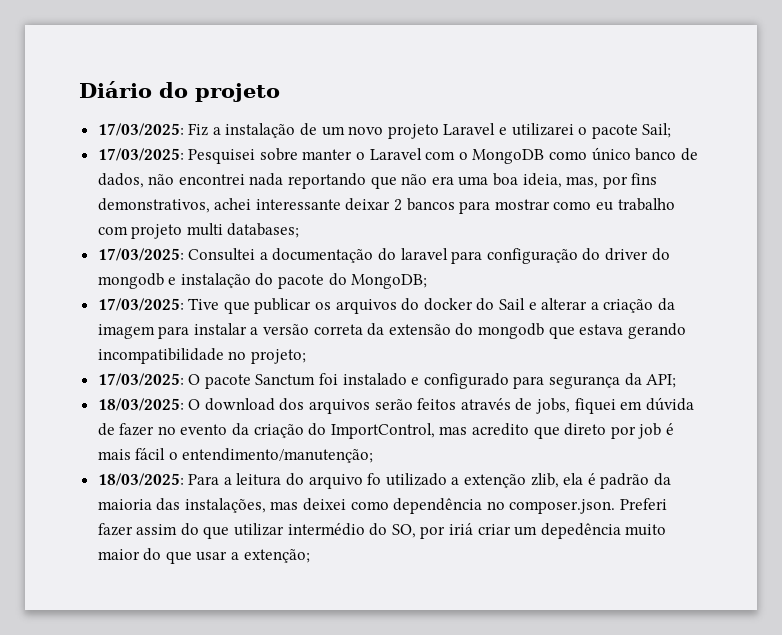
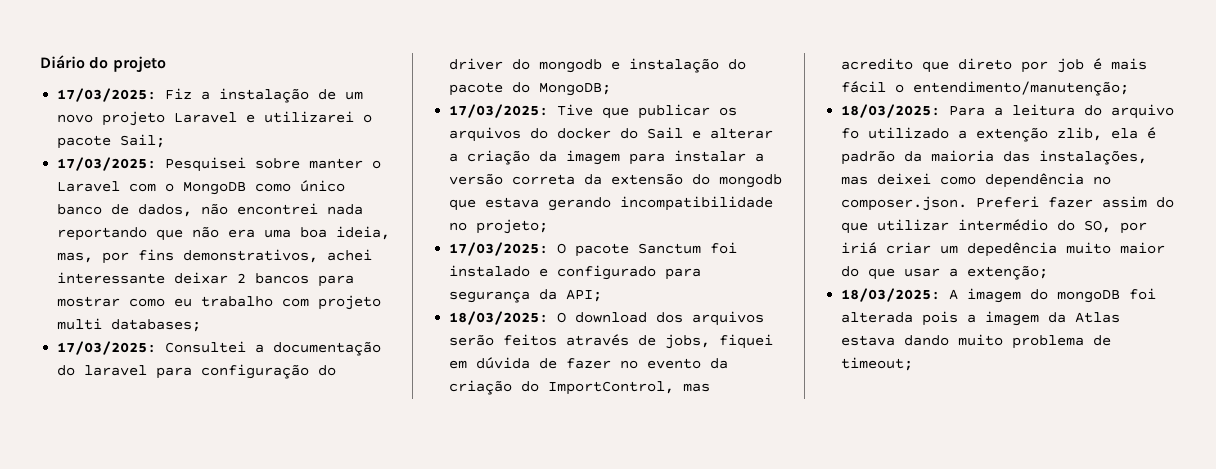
+ 18/03/2025: A imagem do mongoDB foi alterada pois a imagem da Atlas estava dando muito problema de timeout;

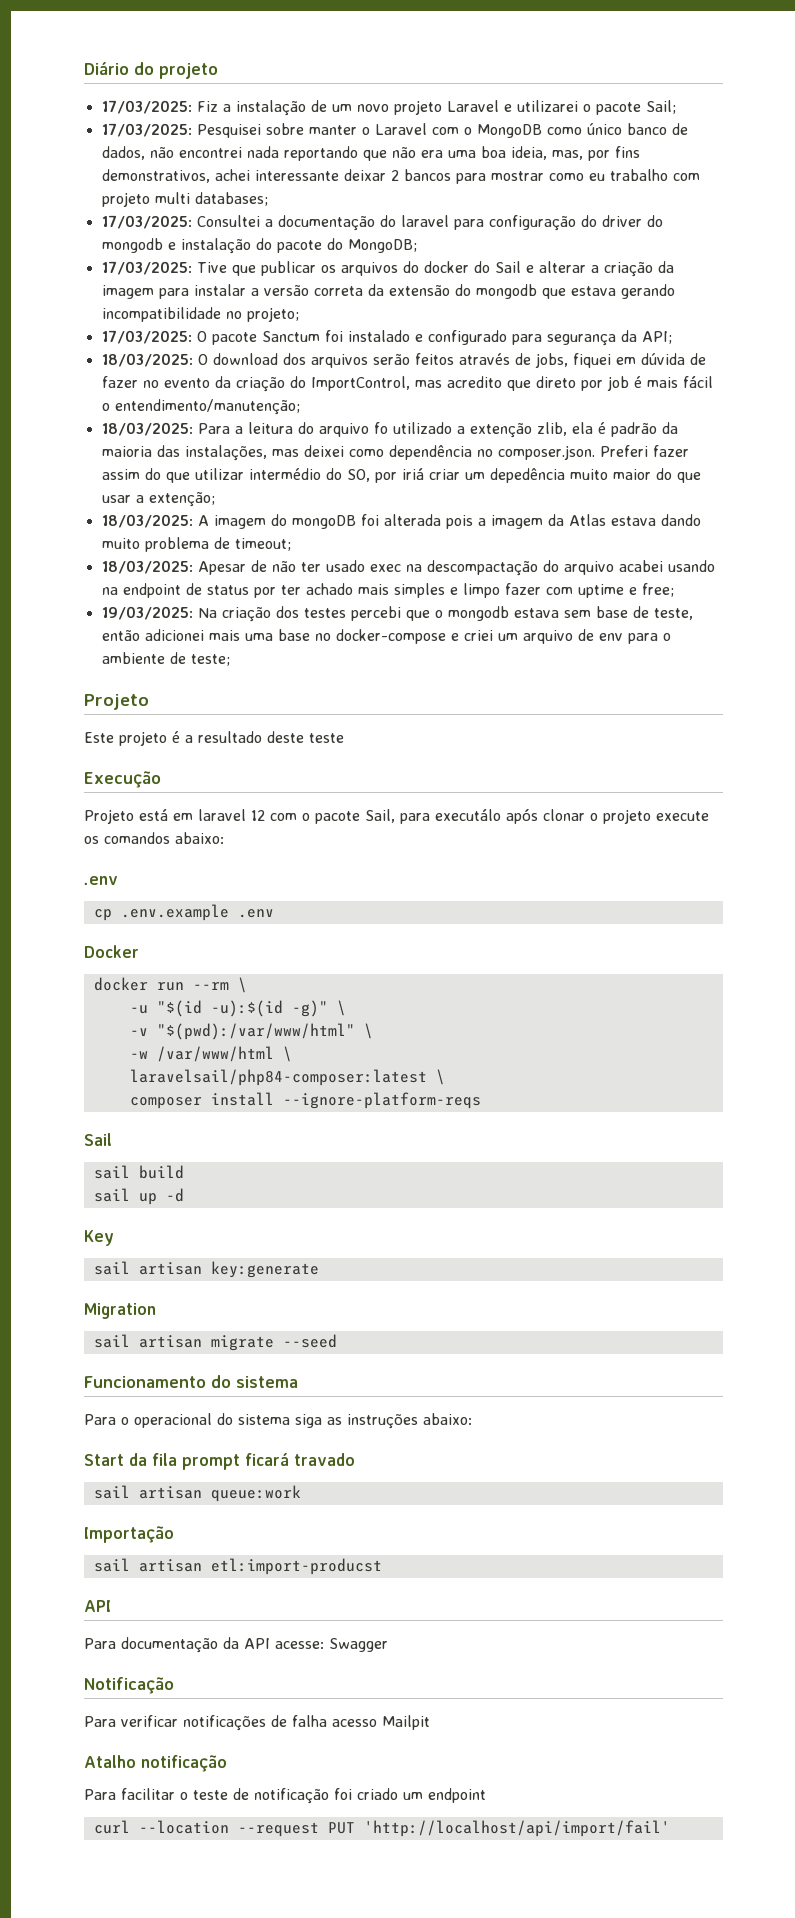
+ 18/03/2025: Apesar de não ter usado exec na descompactação do arquivo acabei usando na endpoint de status por ter achado mais simples e limpo fazer com uptime e free;
+ 19/03/2025: Na criação dos testes percebi que o mongodb estava sem base de teste, então adicionei mais uma base no docker-compose e criei um arquivo de env para o ambiente de teste;
+ Projeto
+ Este projeto é a resultado deste teste
+ Execução
+ Projeto está em laravel 12 com o pacote Sail, para executálo após clonar o projeto execute os comandos abaixo:
+ .env
+ cp .env.example .env
+ Docker
+ docker run --rm \
+ -u "$(id -u):$(id -g)" \
+ -v "$(pwd):/var/www/html" \
+ -w /var/www/html \
+ laravelsail/php84-composer:latest \
+ composer install --ignore-platform-reqs
+ Sail
+ sail build
+ sail up -d
+ Key
+ sail artisan key:generate
+ Migration
+ sail artisan migrate --seed
+ Funcionamento do sistema
+ Para o operacional do sistema siga as instruções abaixo:
+ Start da fila prompt ficará travado
+ sail artisan queue:work
+ Importação
+ sail artisan etl:import-producst
+ API
+ Para documentação da API acesse: Swagger
+ Notificação
+ Para verificar notificações de falha acesso Mailpit
+ Atalho notificação
+ Para facilitar o teste de notificação foi criado um endpoint
+ curl --location --request PUT 'http://localhost/api/import/fail'

